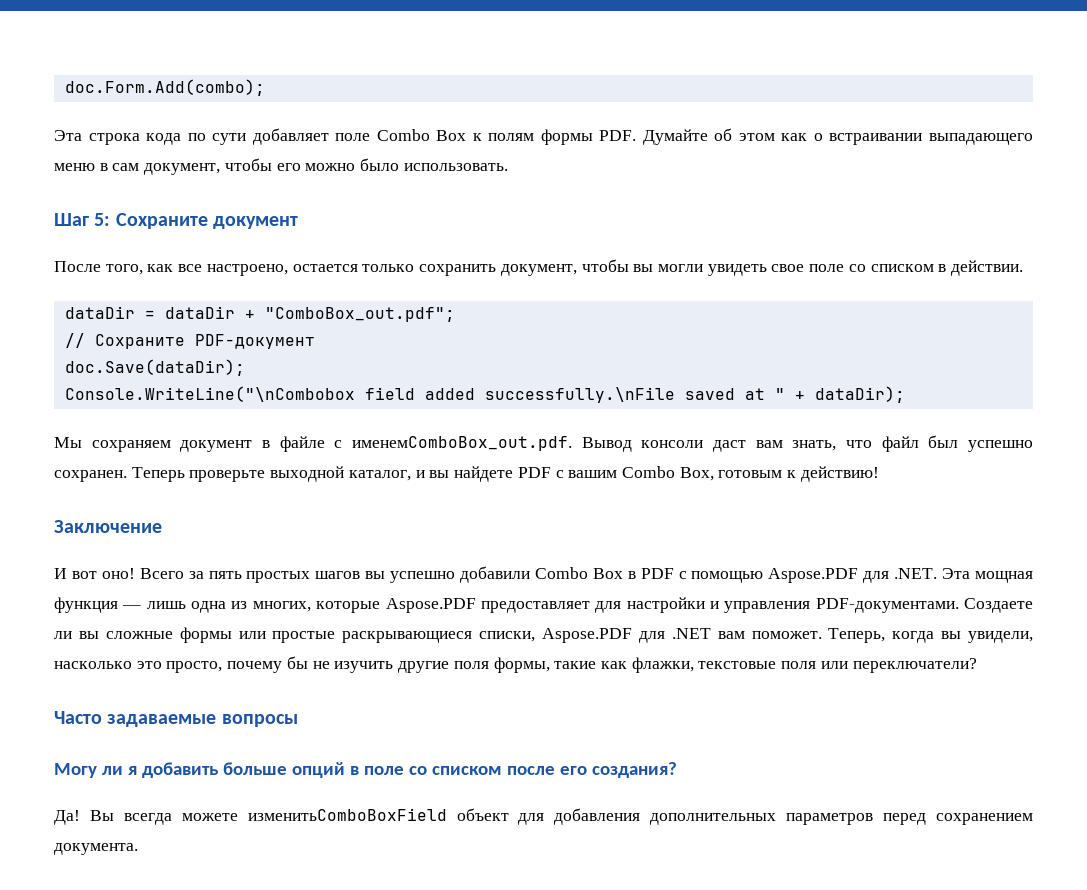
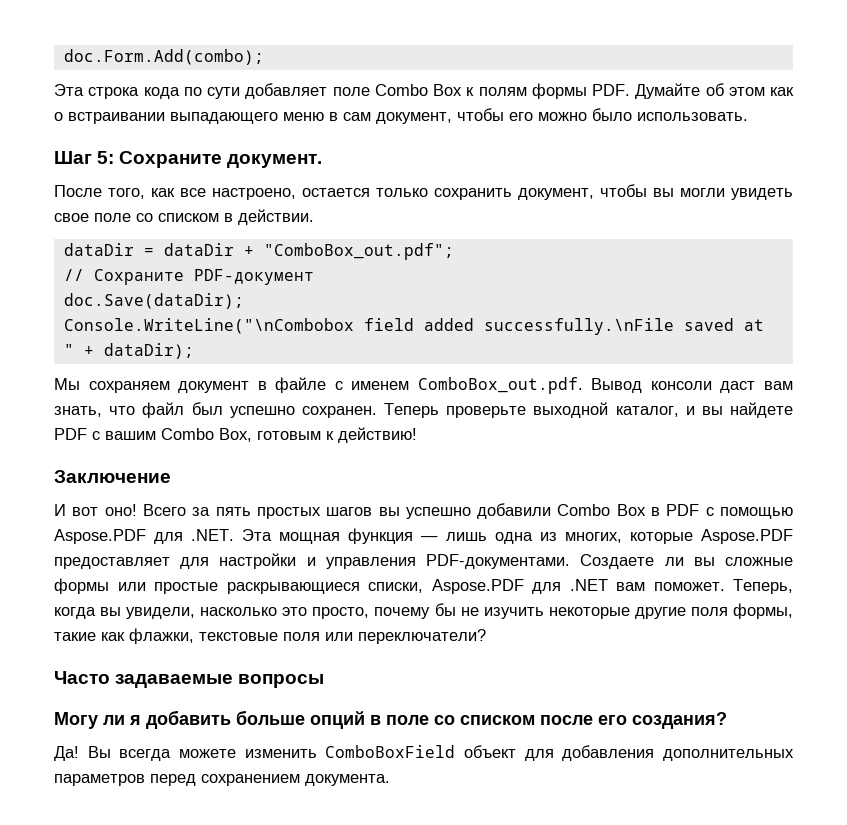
- Шаг 5: Сохраните документ
+ Шаг 5: Сохраните документ.
- Мы сохраняем документ в файле с именемComboBox_out.pdf. Вывод консоли даст вам знать, что файл был успешно сохранен.
+ Мы сохраняем документ в файле с именем ComboBox_out.pdf. Вывод консоли даст вам знать, что файл был успешно сохранен.
- Теперь, когда вы увидели, насколько это просто, почему бы не изучить другие поля формы, такие как флажки, текстовые поля или переключатели?
+ Теперь, когда вы увидели, насколько это просто, почему бы не изучить некоторые другие поля формы, такие как флажки, текстовые поля или переключатели?
- Вы всегда можете изменитьComboBoxField объект для добавления дополнительных параметров перед сохранением документа.
+ Вы всегда можете изменить ComboBoxField объект для добавления дополнительных параметров перед сохранением документа.

